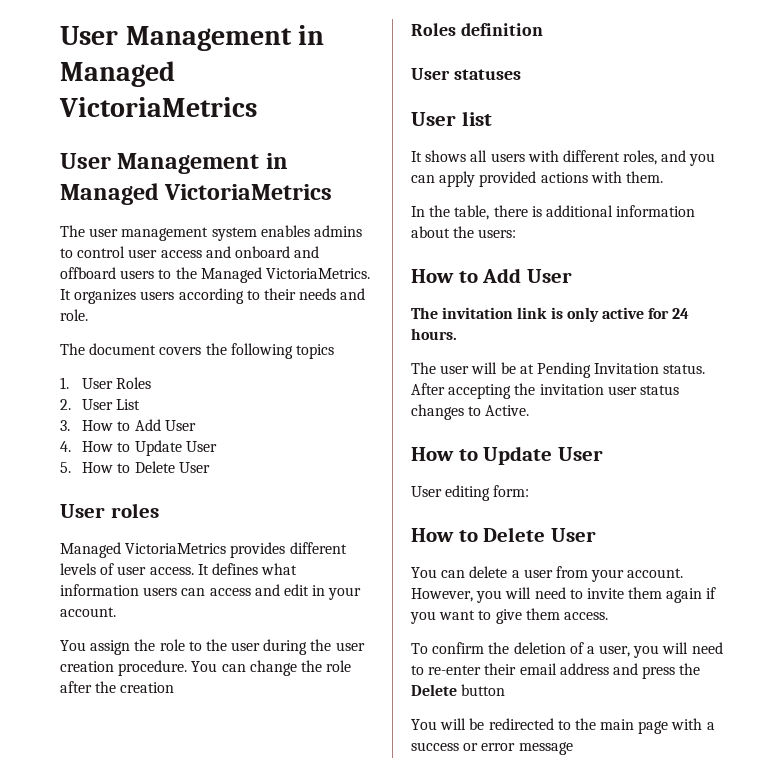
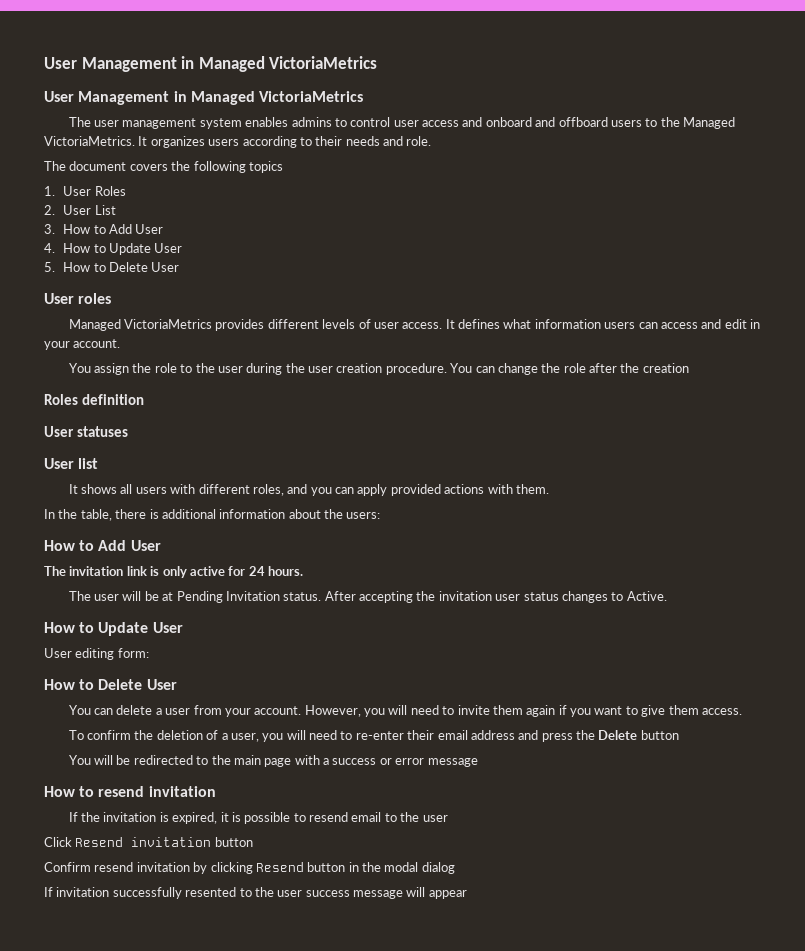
+ How to resend invitation
+ If the invitation is expired, it is possible to resend email to the user
+ Click Resend invitation button
+ Confirm resend invitation by clicking Resend button in the modal dialog
+ If invitation successfully resented to the user success message will appear

